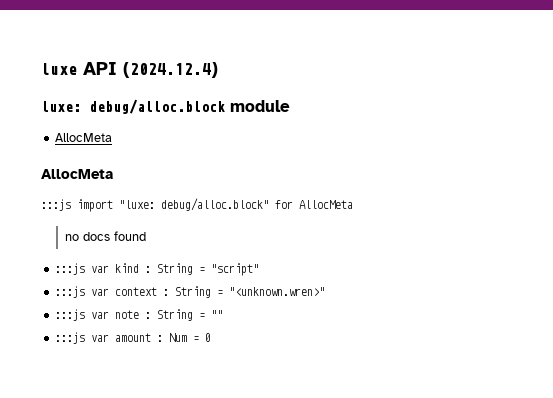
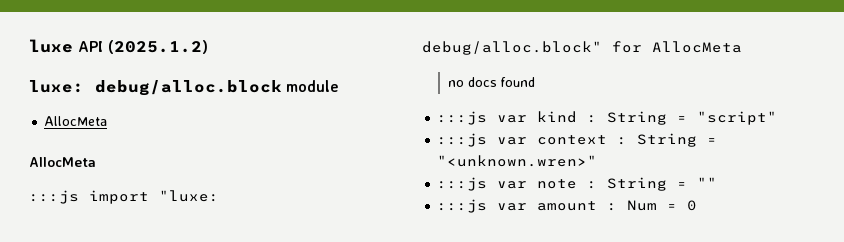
- luxe API (2024.12.4)
+ luxe API (2025.1.2)

